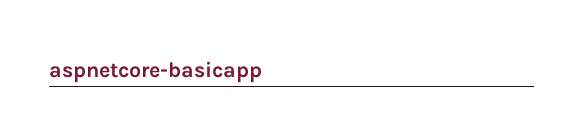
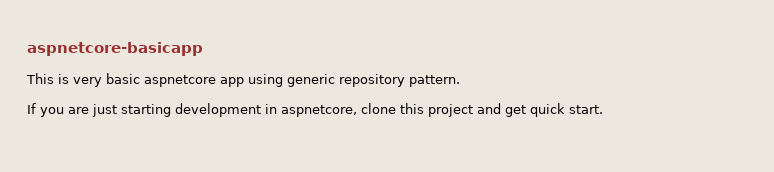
+ This is very basic aspnetcore app using generic repository pattern.
+ If you are just starting development in aspnetcore, clone this project and get quick start.

